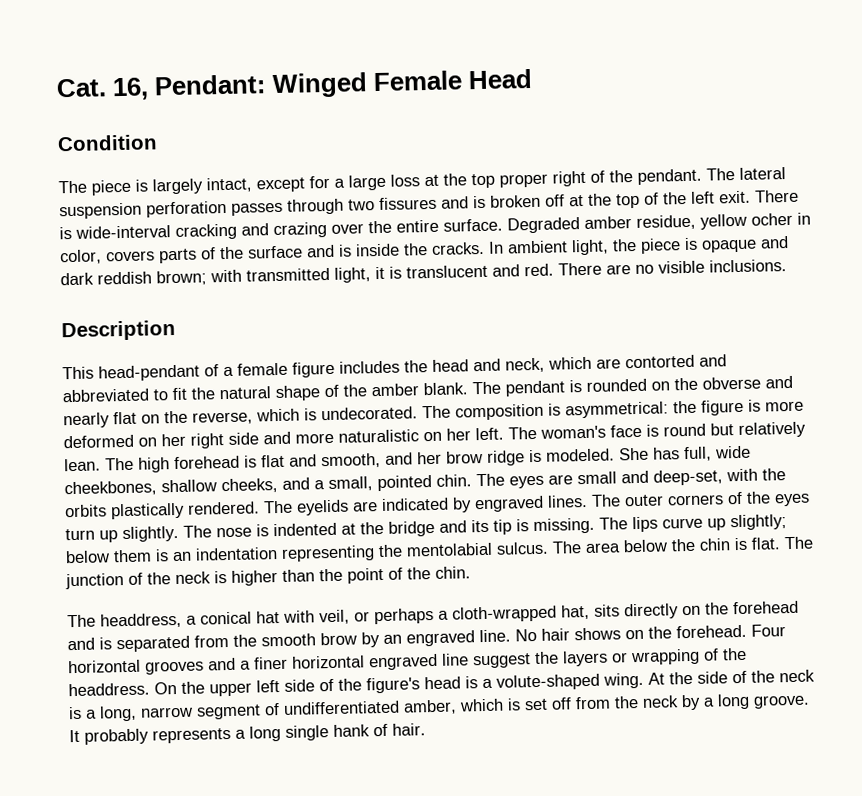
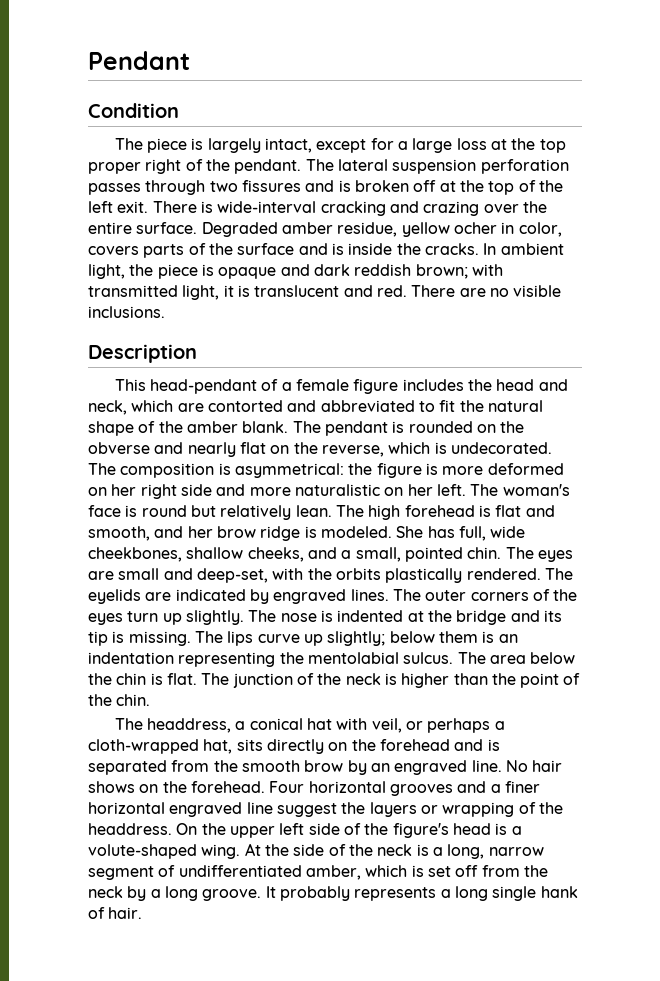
- Cat. 16, Pendant: Winged Female Head
+ Pendant

